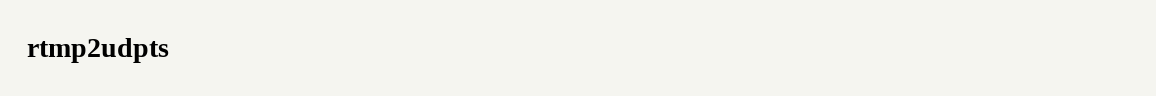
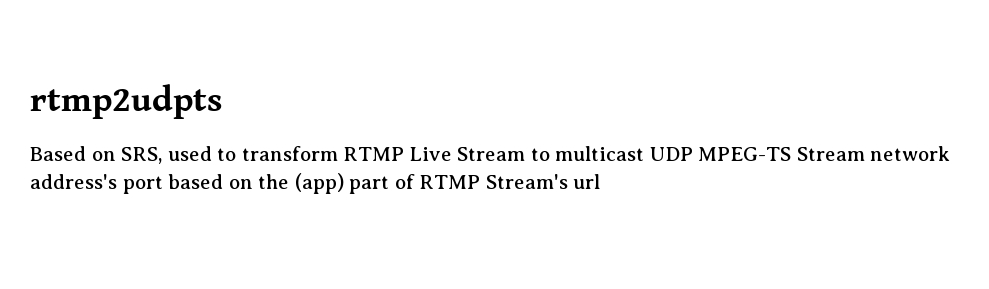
+ Based on SRS, used to transform RTMP Live Stream to multicast UDP MPEG-TS Stream network address's port based on the (app) part of RTMP Stream's url

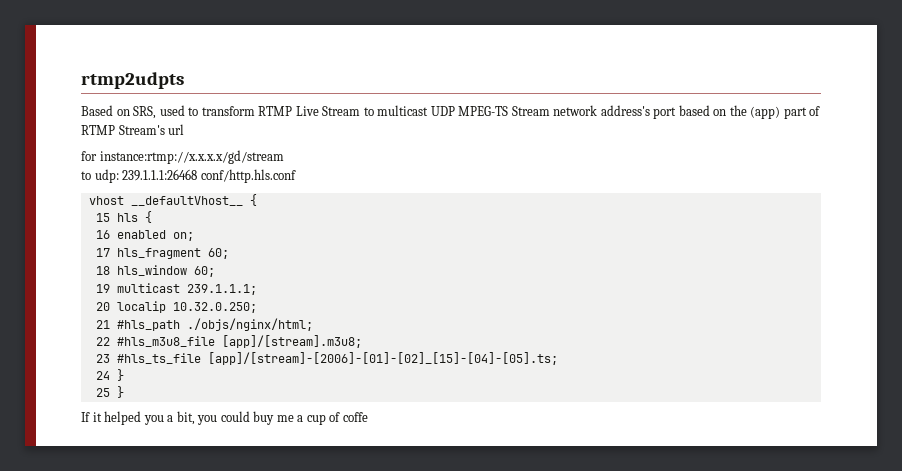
+ for instance:rtmp://x.x.x.x/gd/stream
+ to udp: 239.1.1.1:26468 conf/http.hls.conf
+ vhost __defaultVhost__ {
+ 15 hls {
+ 16 enabled on;
+ 17 hls_fragment 60;
+ 18 hls_window 60;
+ 19 multicast 239.1.1.1;
+ 20 localip 10.32.0.250;
+ 21 #hls_path ./objs/nginx/html;
+ 22 #hls_m3u8_file [app]/[stream].m3u8;
+ 23 #hls_ts_file [app]/[stream]-[2006]-[01]-[02]_[15]-[04]-[05].ts;
+ 24 }
+ 25 }
+ If it helped you a bit, you could buy me a cup of coffe

